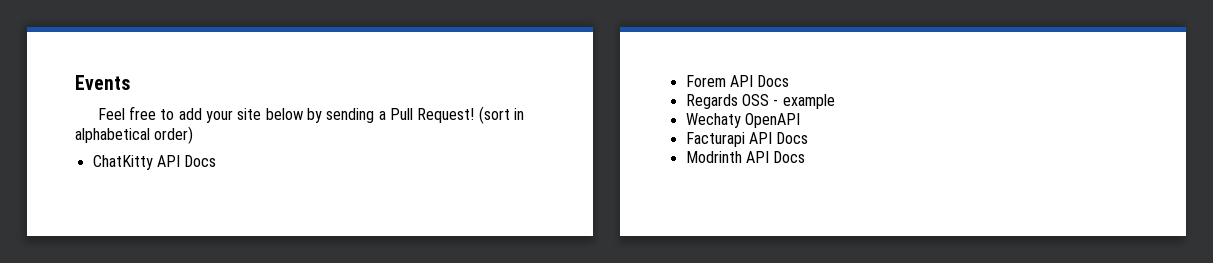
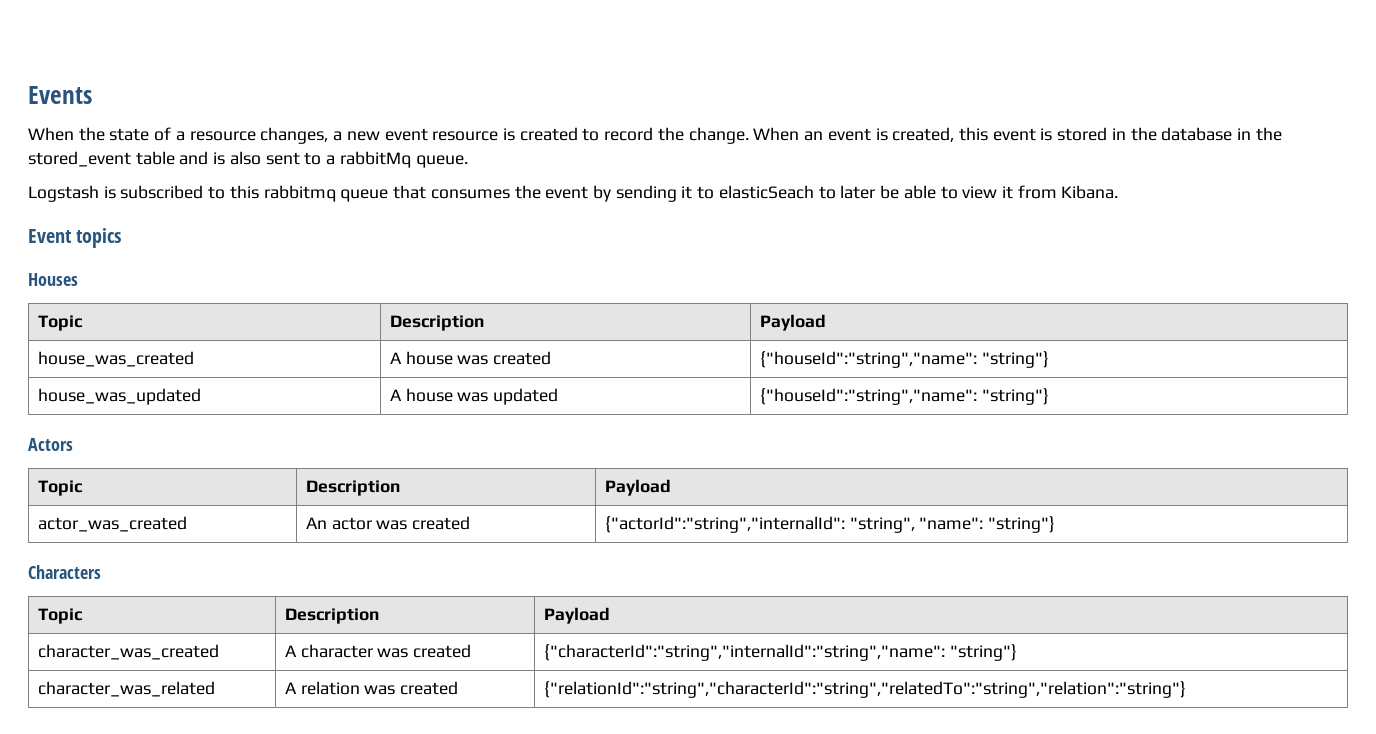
- Feel free to add your site below by sending a Pull Request! (sort in alphabetical order)
- ChatKitty API Docs
- Forem API Docs
- Regards OSS - example
- Wechaty OpenAPI
- Facturapi API Docs
- Modrinth API Docs
+ When the state of a resource changes, a new event resource is created to record the change. When an event is created, this event is stored in the database in the stored_event table and is also sent to a rabbitMq queue.
+ Logstash is subscribed to this rabbitmq queue that consumes the event by sending it to elasticSeach to later be able to view it from Kibana.
+ Event topics
+ Houses
+ Topic | Description | Payload
+ house_was_created | A house was created | {"houseId":"string","name": "string"}
+ house_was_updated | A house was updated | {"houseId":"string","name": "string"}
+ Actors
+ Topic | Description | Payload
+ actor_was_created | An actor was created | {"actorId":"string","internalId": "string", "name": "string"}
+ Characters
+ Topic | Description | Payload
+ character_was_created | A character was created | {"characterId":"string","internalId":"string","name": "string"}
+ character_was_related | A relation was created | {"relationId":"string","characterId":"string","relatedTo":"string","relation":"string"}

